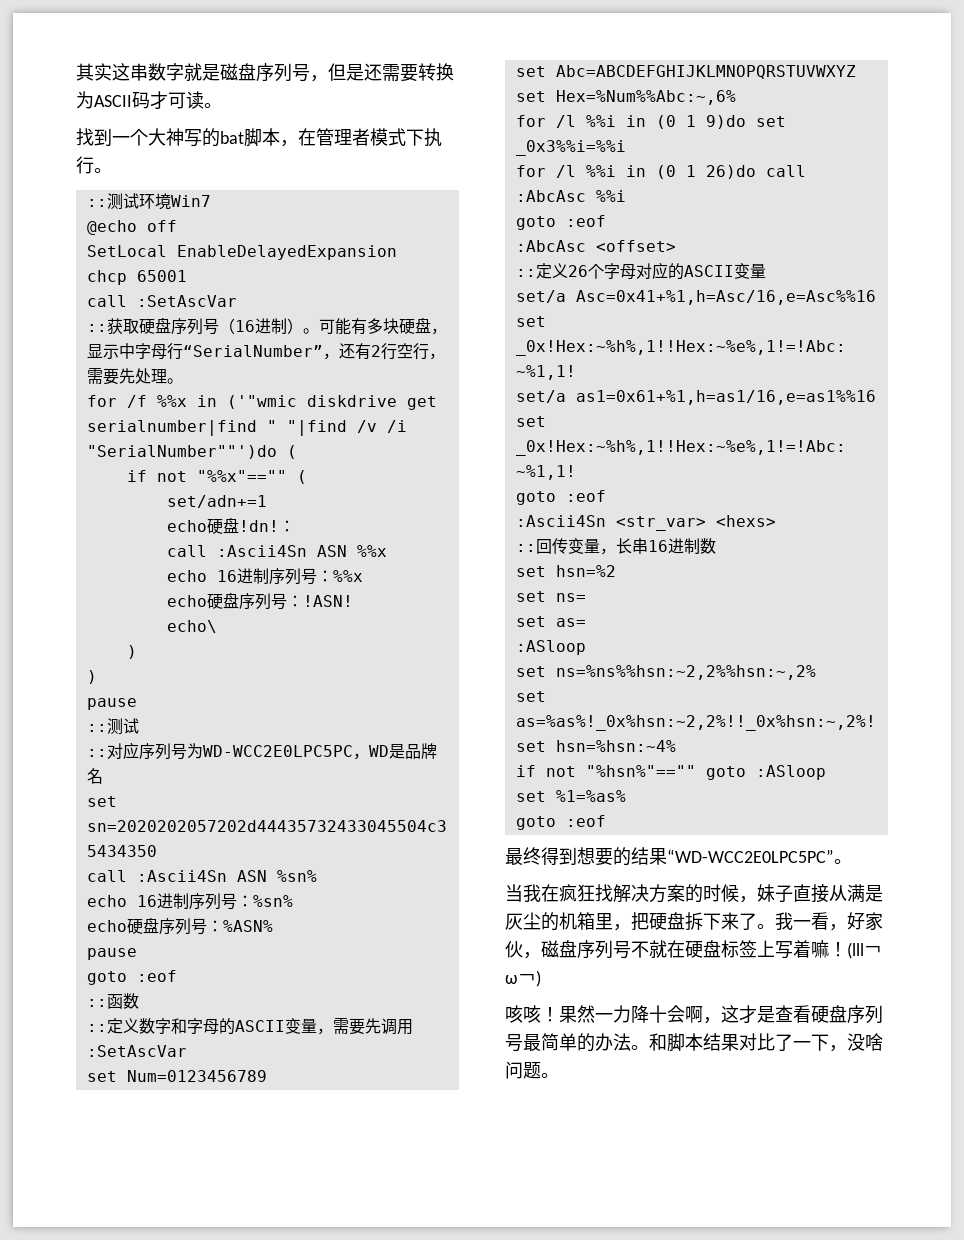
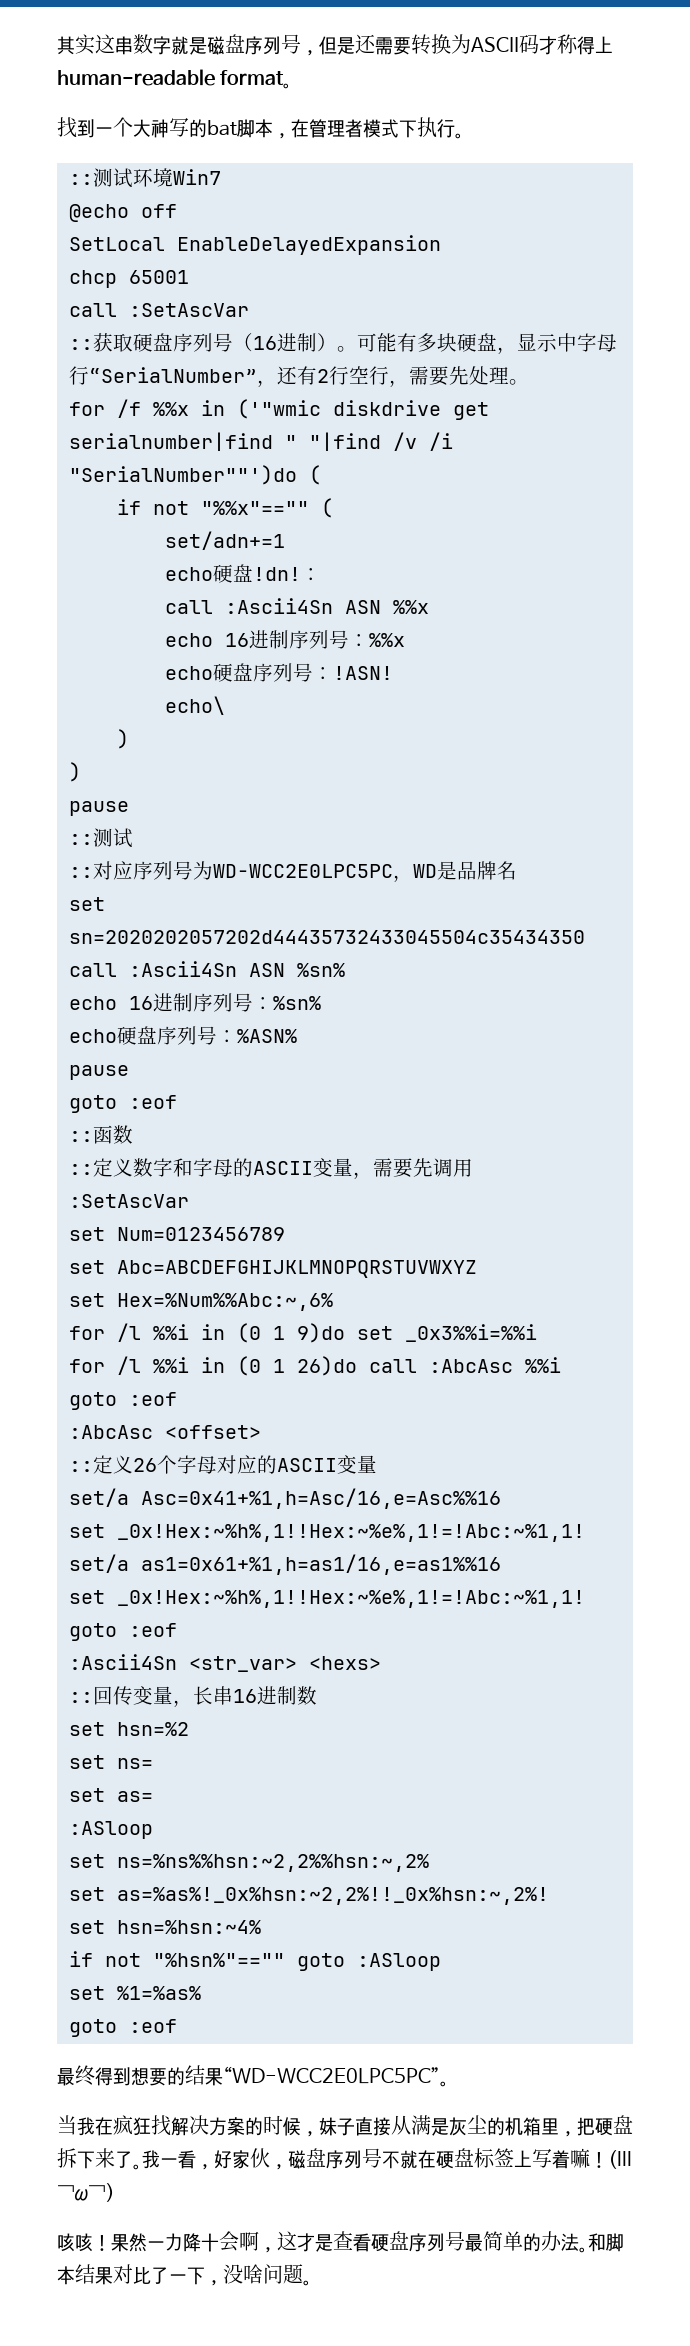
- 其实这串数字就是磁盘序列号，但是还需要转换为ASCII码才可读。
+ 其实这串数字就是磁盘序列号，但是还需要转换为ASCII码才称得上human-readable format。

